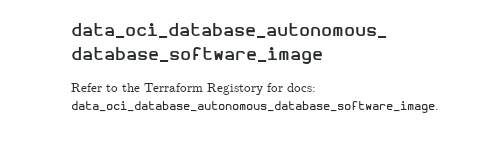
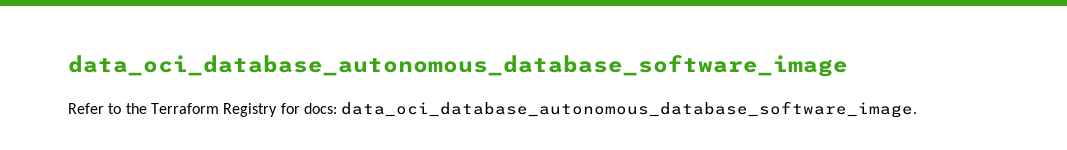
- Refer to the Terraform Registory for docs: data_oci_database_autonomous_database_software_image.
+ Refer to the Terraform Registry for docs: data_oci_database_autonomous_database_software_image.

